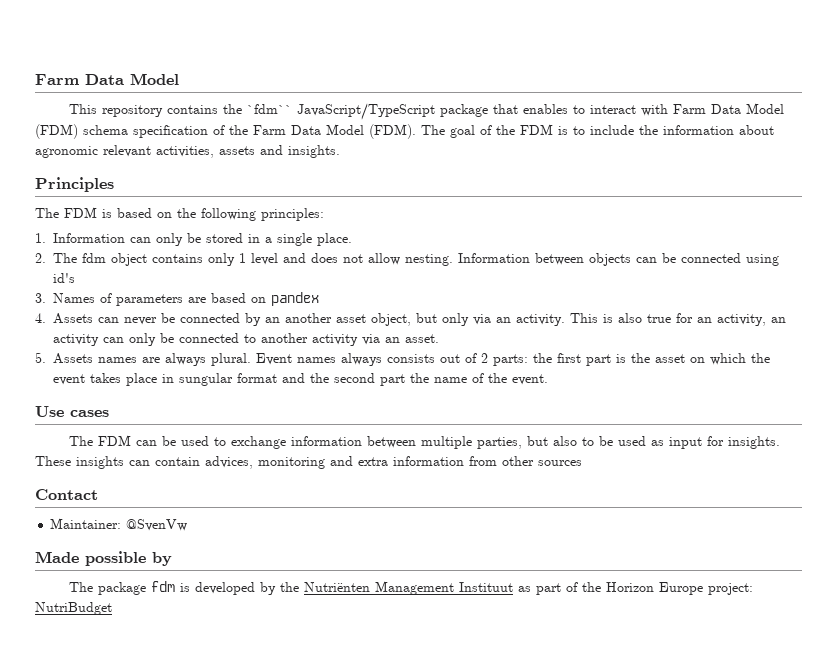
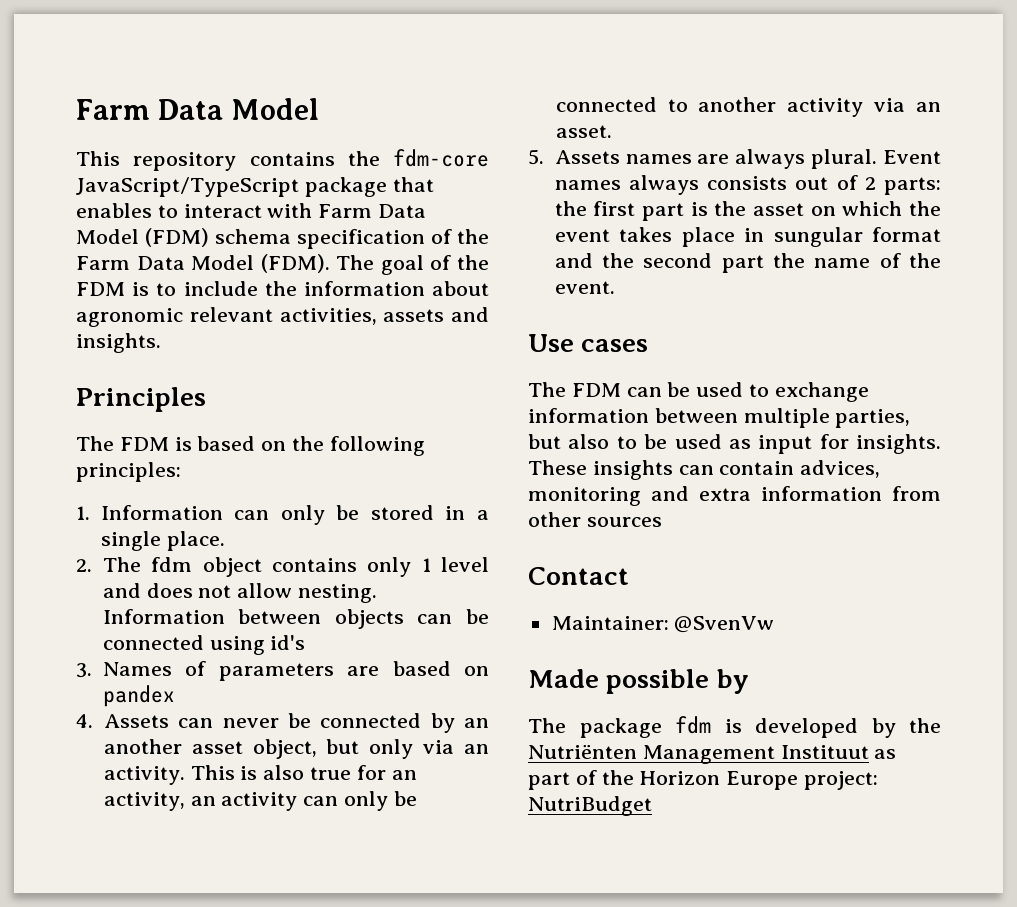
- This repository contains the `fdm`` JavaScript/TypeScript package that enables to interact with Farm Data Model (FDM) schema specification of the Farm Data Model (FDM).
+ This repository contains the fdm-core JavaScript/TypeScript package that enables to interact with Farm Data Model (FDM) schema specification of the Farm Data Model (FDM).

